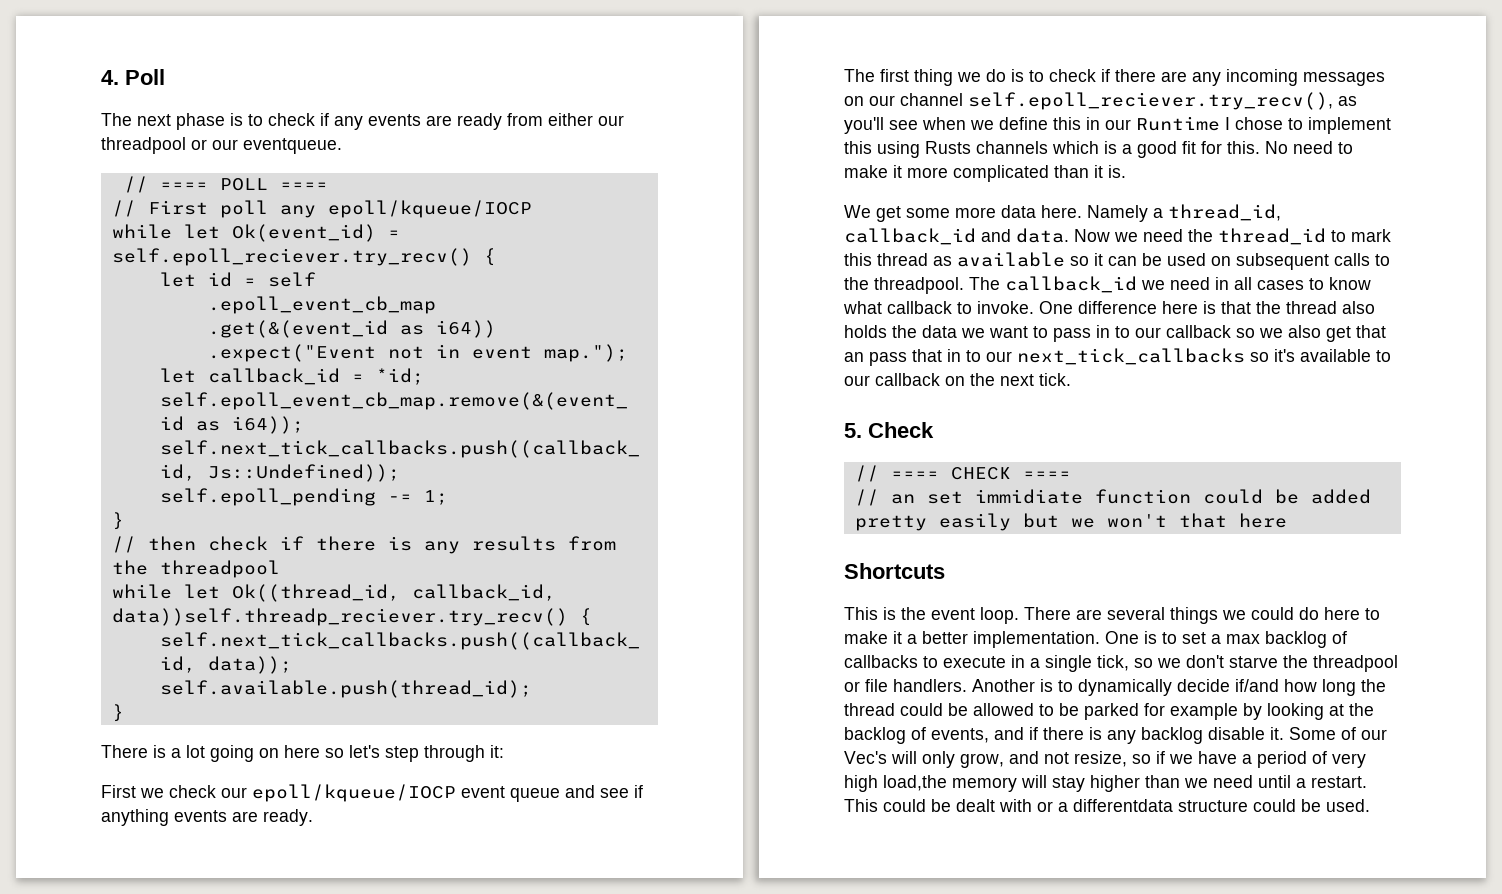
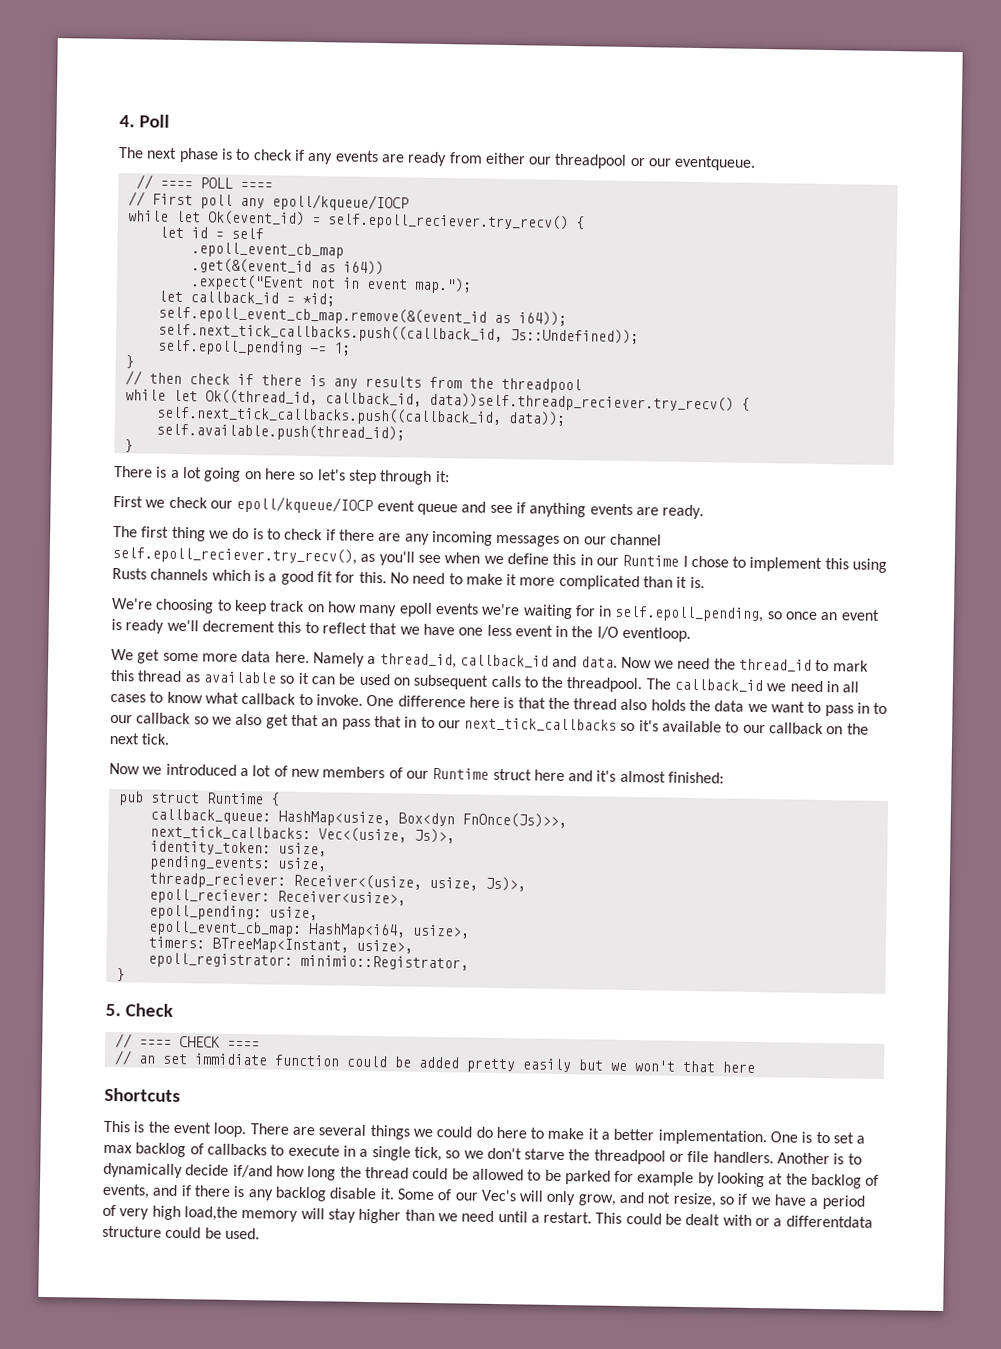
+ We're choosing to keep track on how many epoll events we're waiting for in self.epoll_pending, so once an event is ready we'll decrement this to reflect that we have one less event in the I/O eventloop.
+ Now we introduced a lot of new members of our Runtime struct here and it's almost finished:
+ pub struct Runtime {
+ callback_queue: HashMap<usize, Box<dyn FnOnce(Js)>>,
+ next_tick_callbacks: Vec<(usize, Js)>,
+ identity_token: usize,
+ pending_events: usize,
+ threadp_reciever: Receiver<(usize, usize, Js)>,
+ epoll_reciever: Receiver<usize>,
+ epoll_pending: usize,
+ epoll_event_cb_map: HashMap<i64, usize>,
+ timers: BTreeMap<Instant, usize>,
+ epoll_registrator: minimio::Registrator,
+ }

